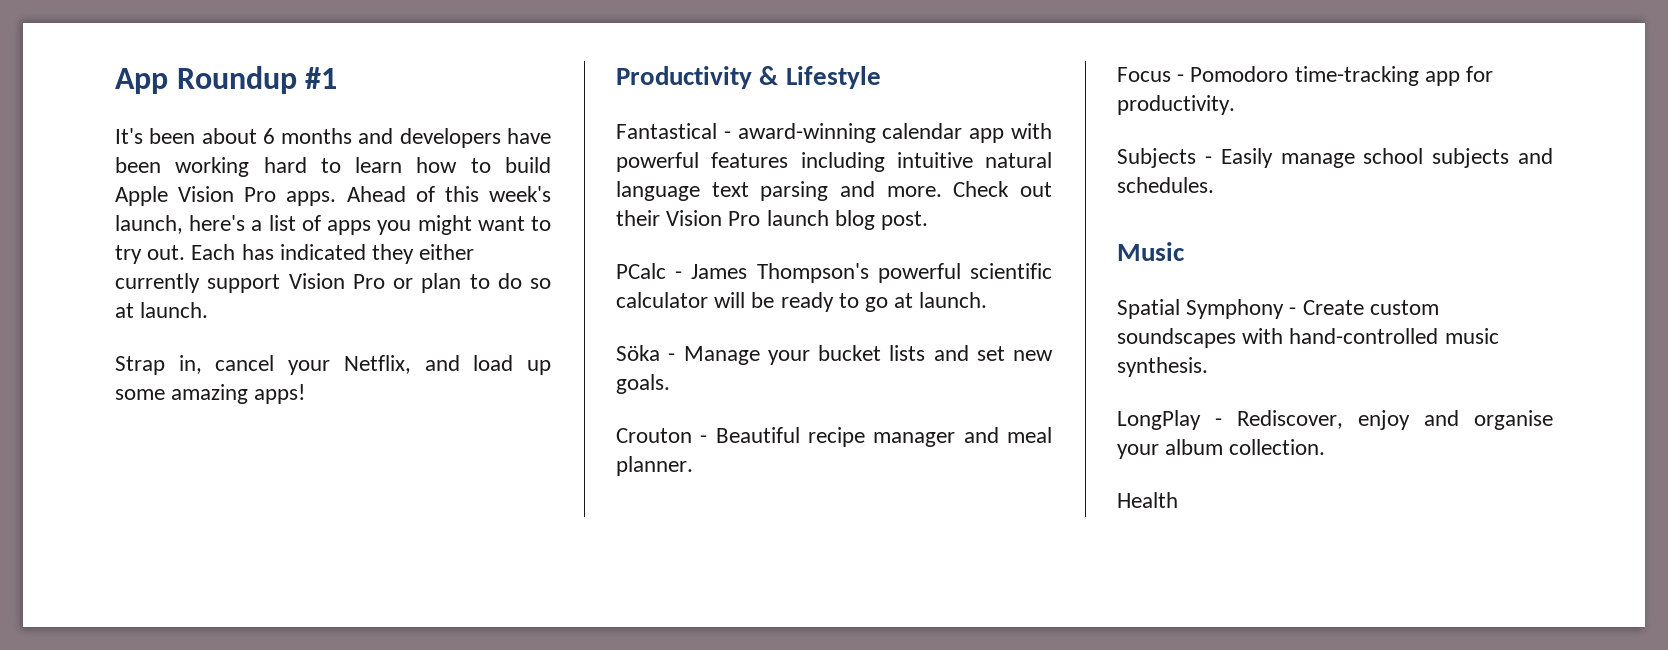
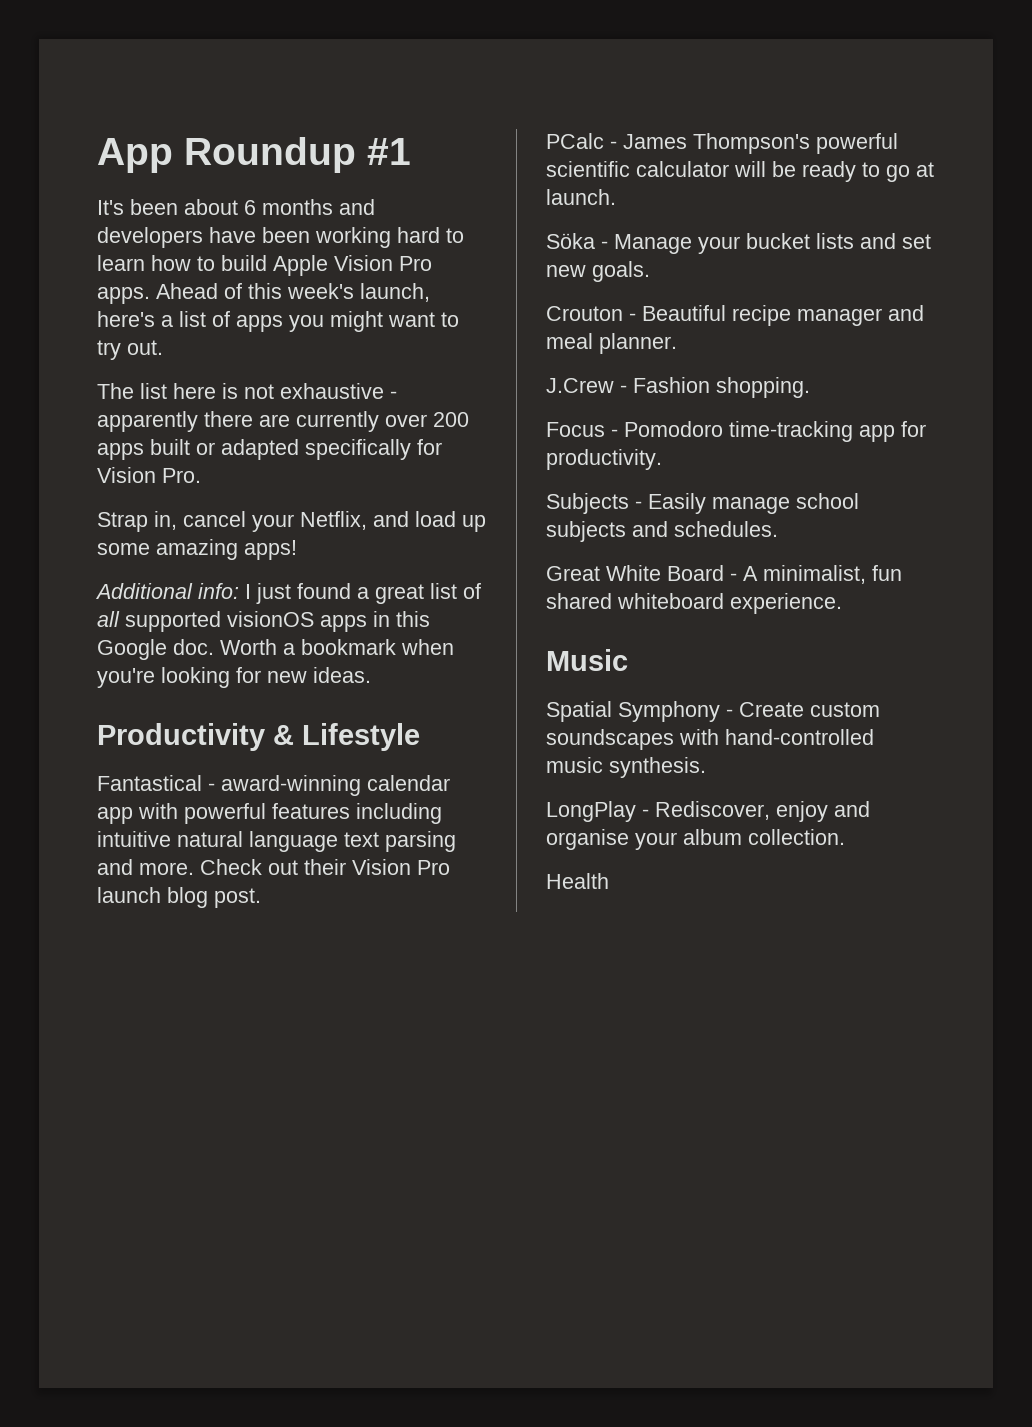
- Ahead of this week's launch, here's a list of apps you might want to try out. Each has indicated they either currently support Vision Pro or plan to do so at launch.
+ Ahead of this week's launch, here's a list of apps you might want to try out.
+ The list here is not exhaustive - apparently there are currently over 200 apps built or adapted specifically for Vision Pro.
+ Additional info: I just found a great list of all supported visionOS apps in this Google doc. Worth a bookmark when you're looking for new ideas.
+ J.Crew - Fashion shopping.
+ Great White Board - A minimalist, fun shared whiteboard experience.

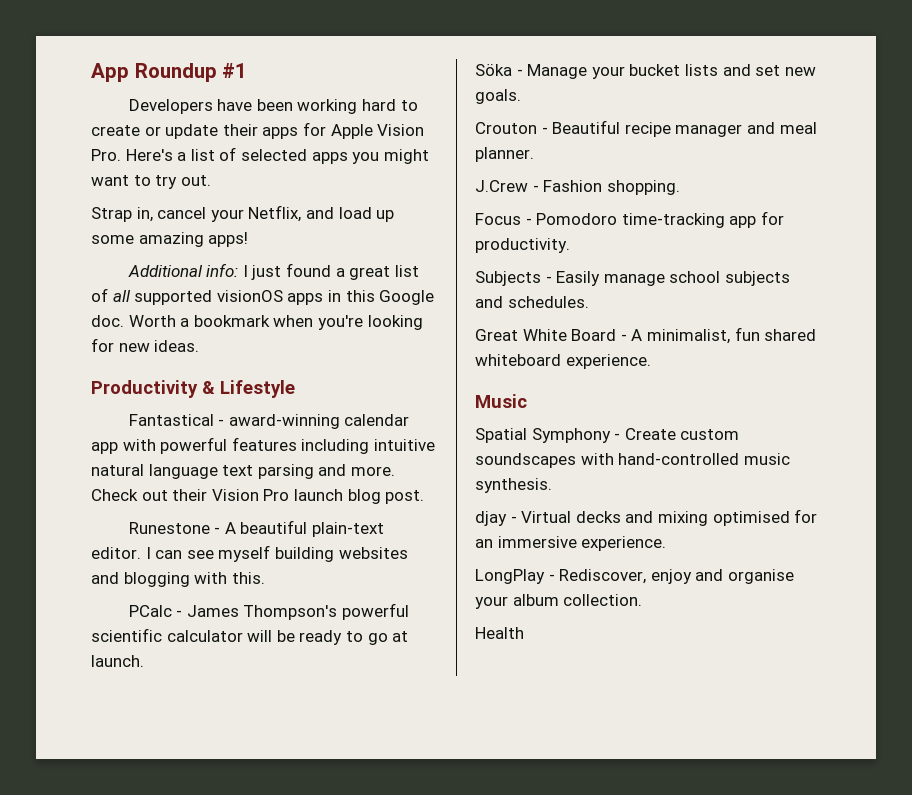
- It's been about 6 months and developers have been working hard to learn how to build Apple Vision Pro apps. Ahead of this week's launch, here's a list of apps you might want to try out.
+ Developers have been working hard to create or update their apps for Apple Vision Pro. Here's a list of selected apps you might want to try out.
- The list here is not exhaustive - apparently there are currently over 200 apps built or adapted specifically for Vision Pro.
+ Runestone - A beautiful plain-text editor. I can see myself building websites and blogging with this.
+ djay - Virtual decks and mixing optimised for an immersive experience.

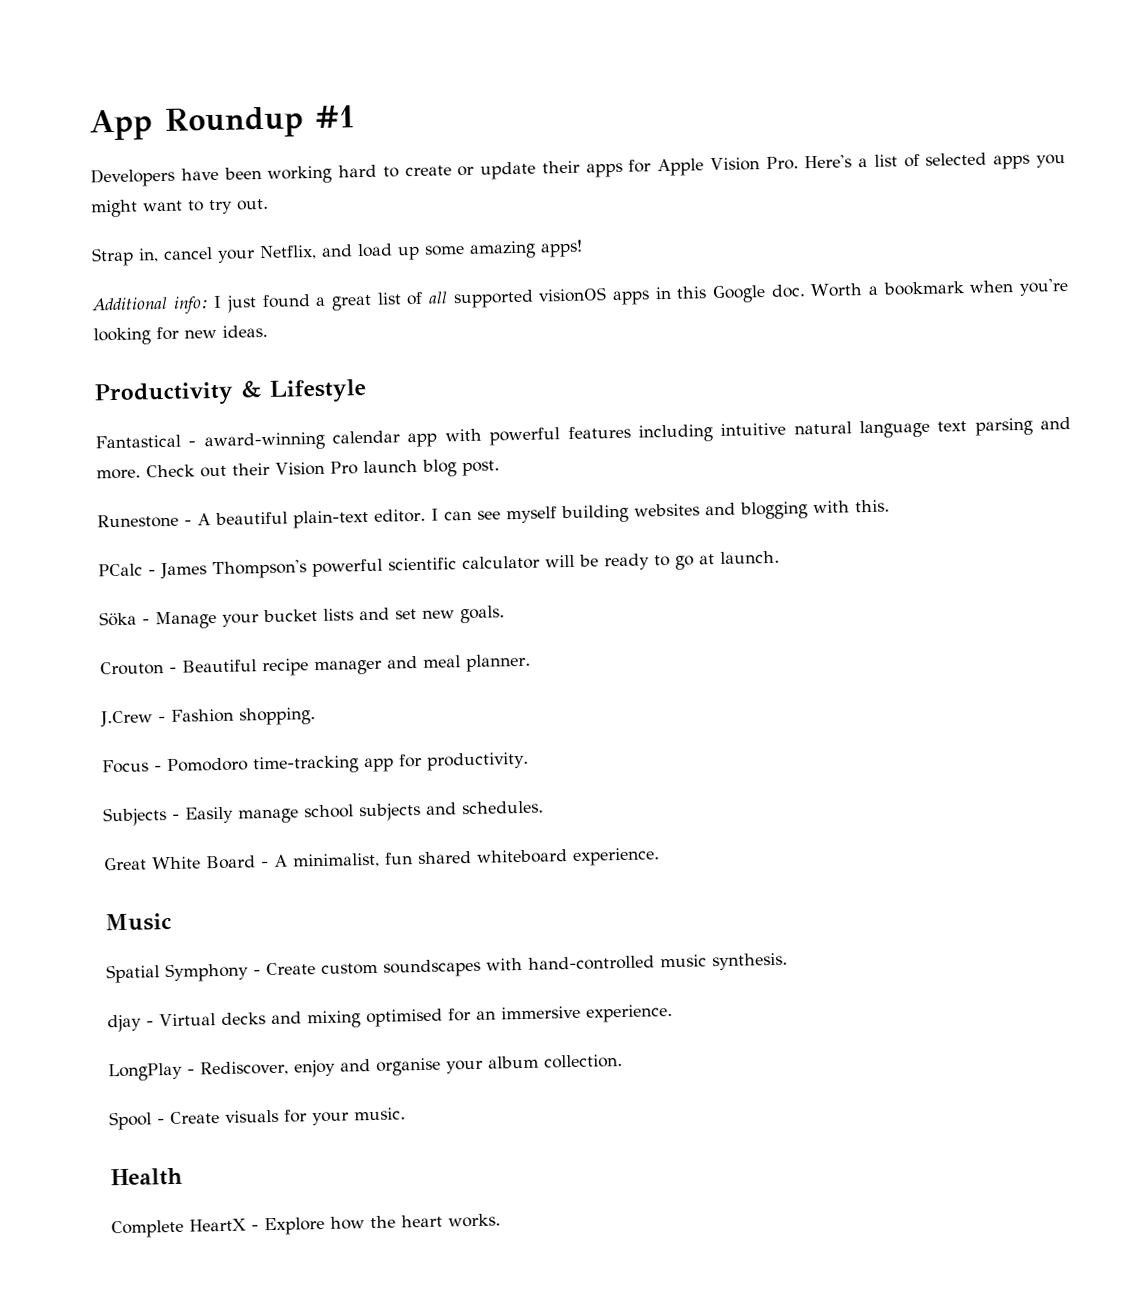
+ Spool - Create visuals for your music.
  Health
+ Complete HeartX - Explore how the heart works.

